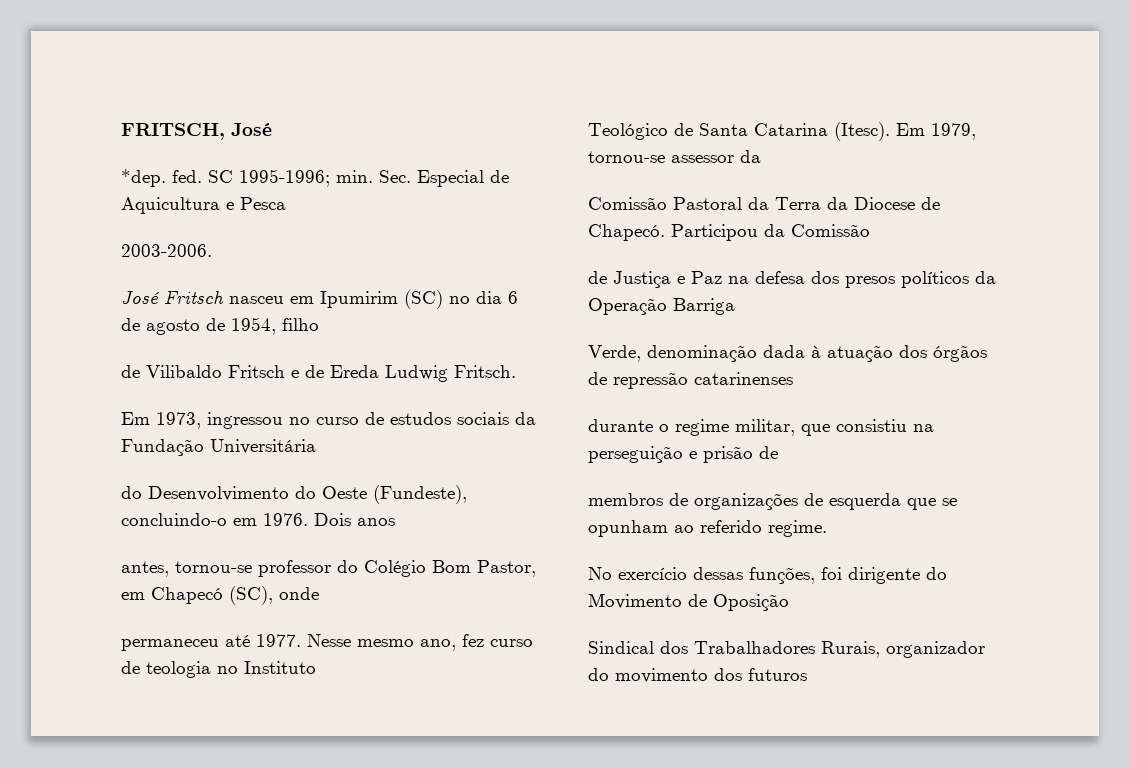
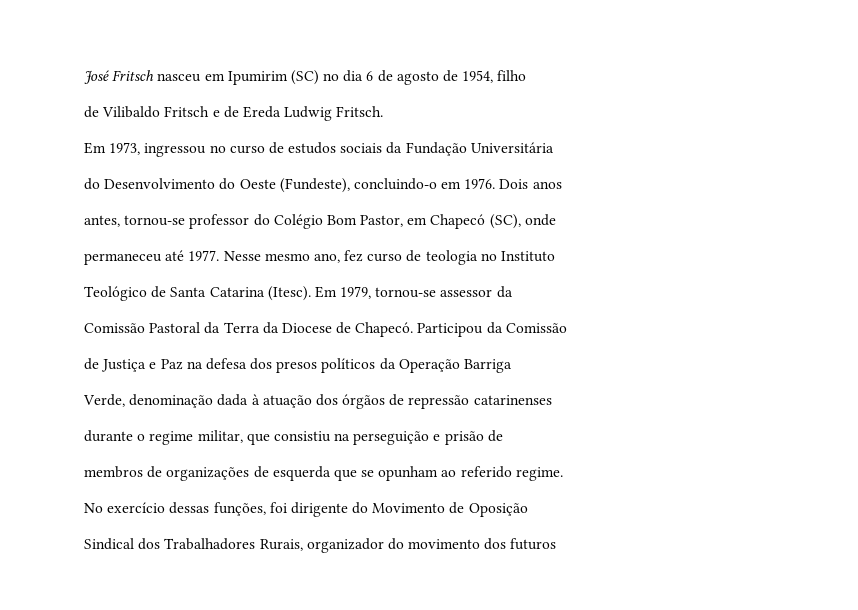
- FRITSCH, José
- *dep. fed. SC 1995-1996; min. Sec. Especial de Aquicultura e Pesca
- 2003-2006.

